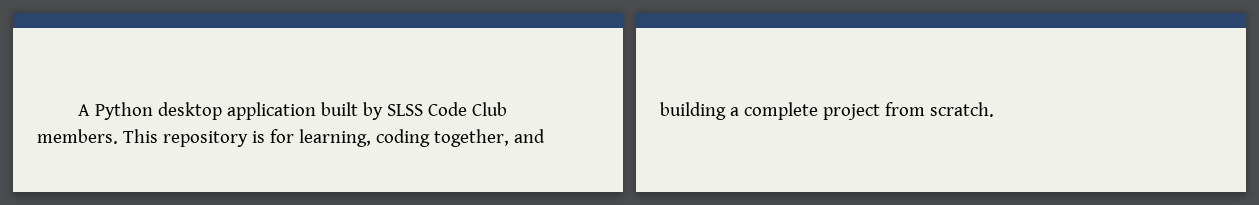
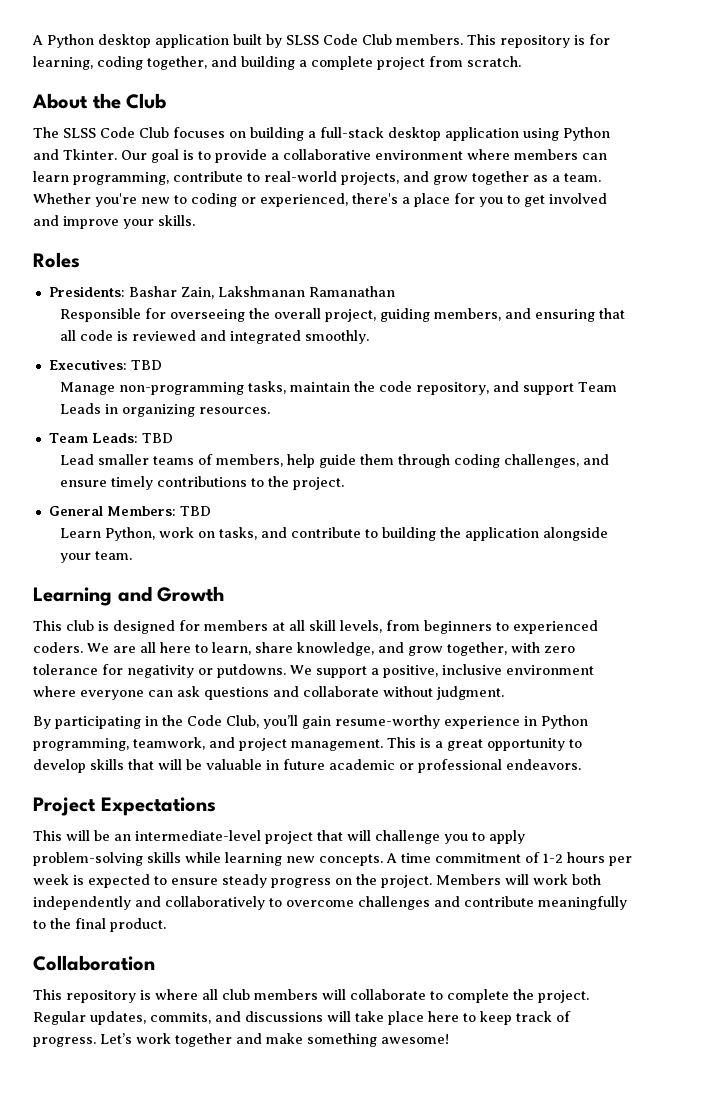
+ About the Club
+ The SLSS Code Club focuses on building a full-stack desktop application using Python and Tkinter. Our goal is to provide a collaborative environment where members can learn programming, contribute to real-world projects, and grow together as a team. Whether you're new to coding or experienced, there's a place for you to get involved and improve your skills.
+ Roles
+ Presidents: Bashar Zain, Lakshmanan Ramanathan
+ Responsible for overseeing the overall project, guiding members, and ensuring that all code is reviewed and integrated smoothly.
+ Executives: TBD
+ Manage non-programming tasks, maintain the code repository, and support Team Leads in organizing resources.
+ Team Leads: TBD
+ Lead smaller teams of members, help guide them through coding challenges, and ensure timely contributions to the project.
+ General Members: TBD
+ Learn Python, work on tasks, and contribute to building the application alongside your team.
+ Learning and Growth
+ This club is designed for members at all skill levels, from beginners to experienced coders. We are all here to learn, share knowledge, and grow together, with zero tolerance for negativity or putdowns. We support a positive, inclusive environment where everyone can ask questions and collaborate without judgment.
+ By participating in the Code Club, you’ll gain resume-worthy experience in Python programming, teamwork, and project management. This is a great opportunity to develop skills that will be valuable in future academic or professional endeavors.
+ Project Expectations
+ This will be an intermediate-level project that will challenge you to apply problem-solving skills while learning new concepts. A time commitment of 1-2 hours per week is expected to ensure steady progress on the project. Members will work both independently and collaboratively to overcome challenges and contribute meaningfully to the final product.
+ Collaboration
+ This repository is where all club members will collaborate to complete the project. Regular updates, commits, and discussions will take place here to keep track of progress. Let’s work together and make something awesome!

